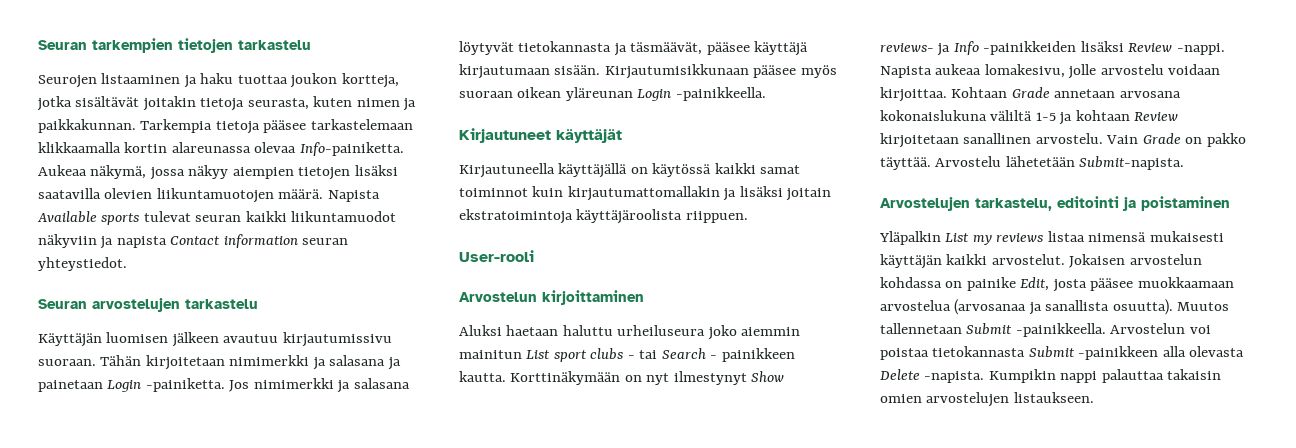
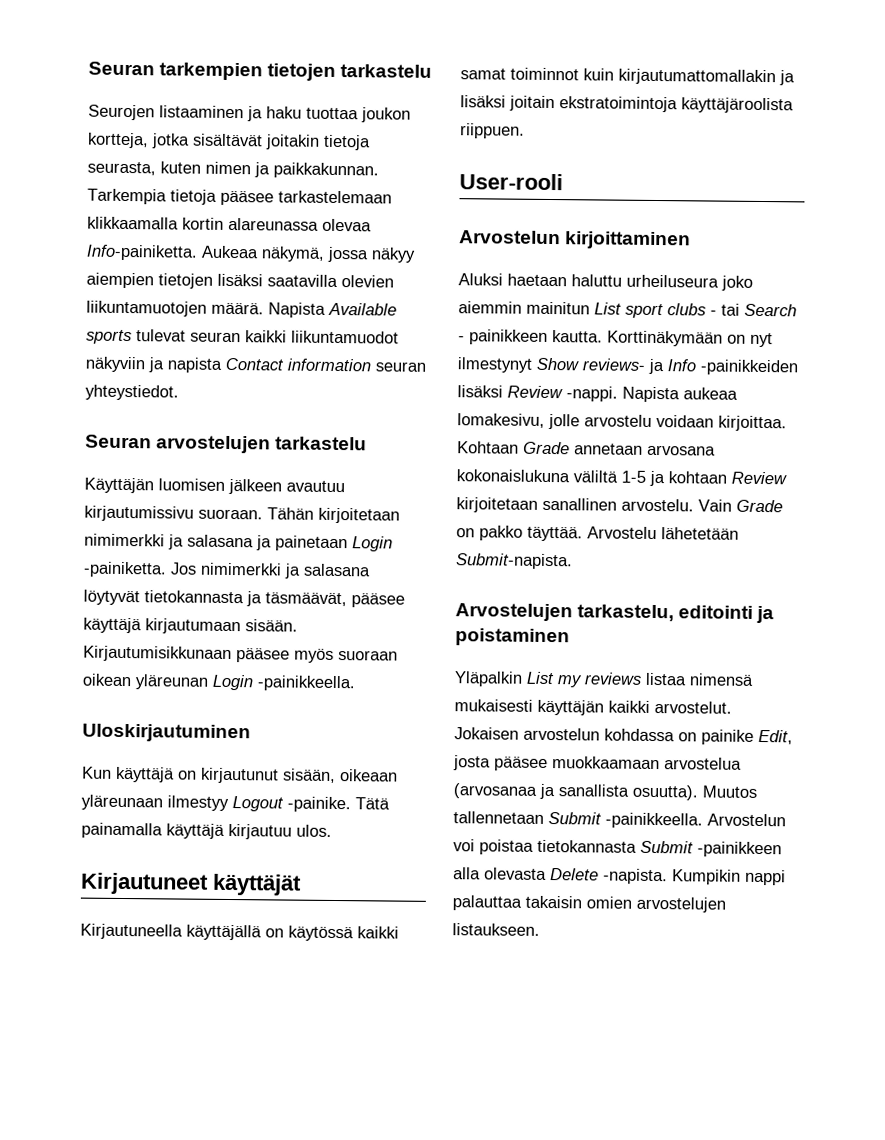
+ Uloskirjautuminen
+ Kun käyttäjä on kirjautunut sisään, oikeaan yläreunaan ilmestyy Logout -painike. Tätä painamalla käyttäjä kirjautuu ulos.

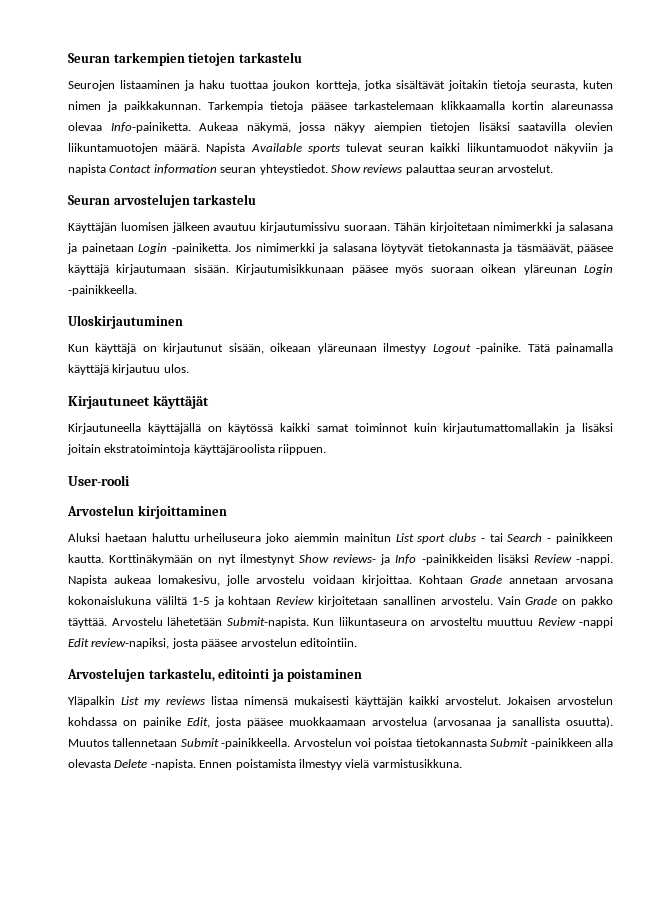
+ Show reviews palauttaa seuran arvostelut.
+ Kun liikuntaseura on arvosteltu muuttuu Review -nappi Edit review-napiksi, josta pääsee arvostelun editointiin.
- Kumpikin nappi palauttaa takaisin omien arvostelujen listaukseen.
+ Ennen poistamista ilmestyy vielä varmistusikkuna.

